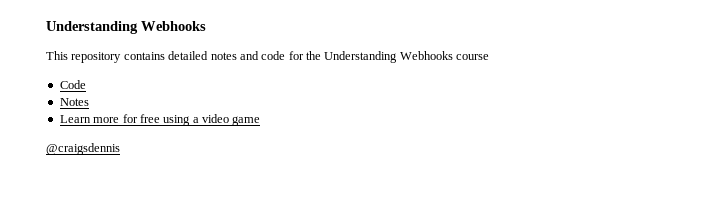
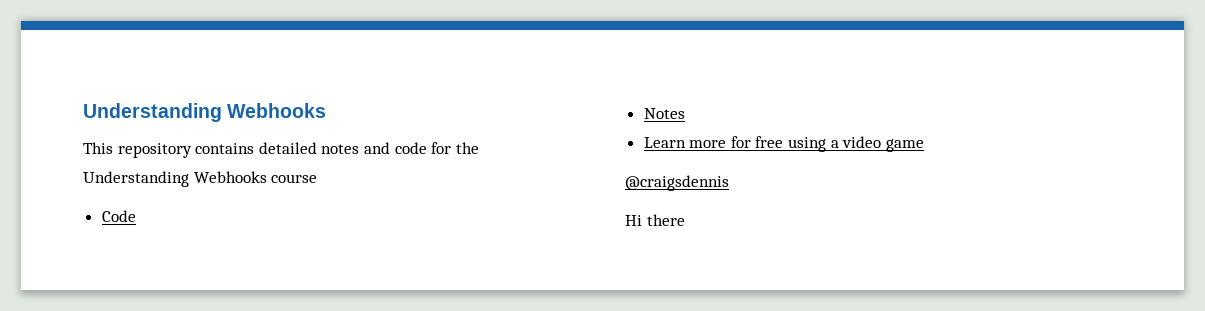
+ Hi there

